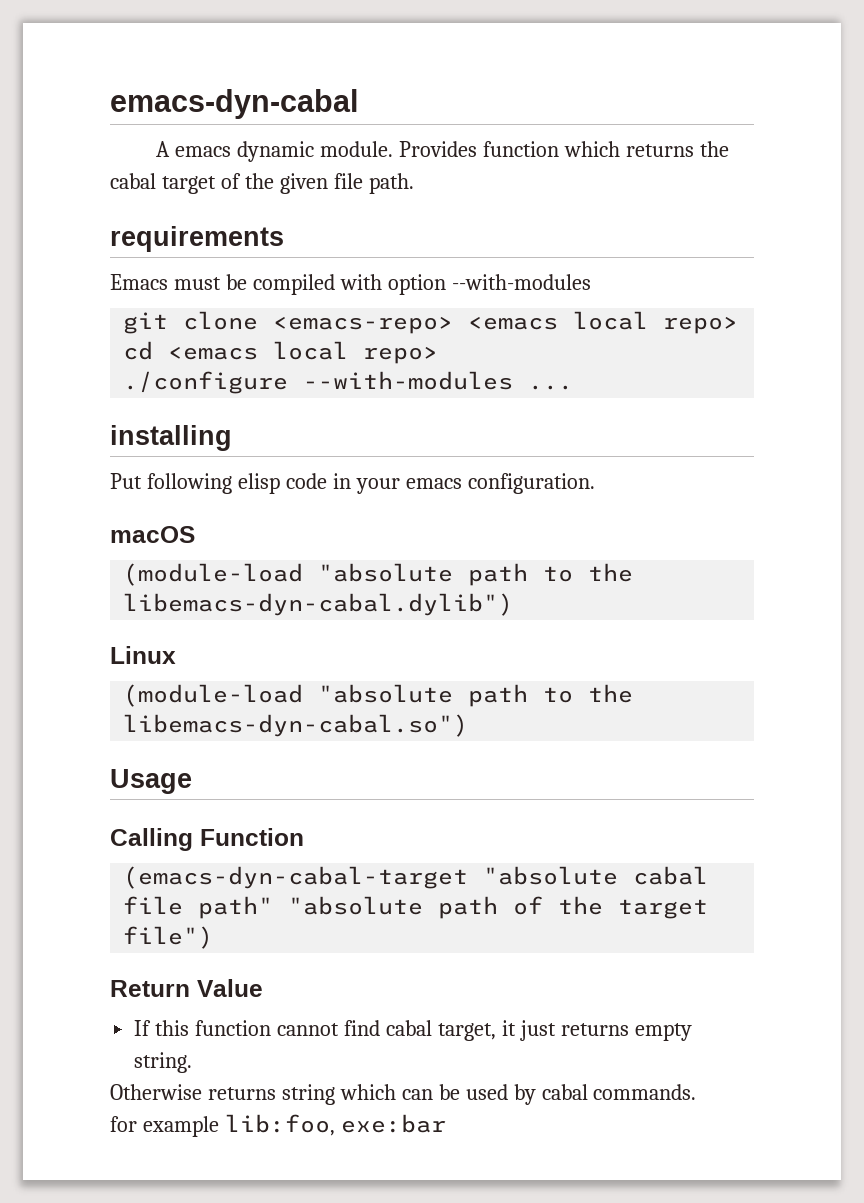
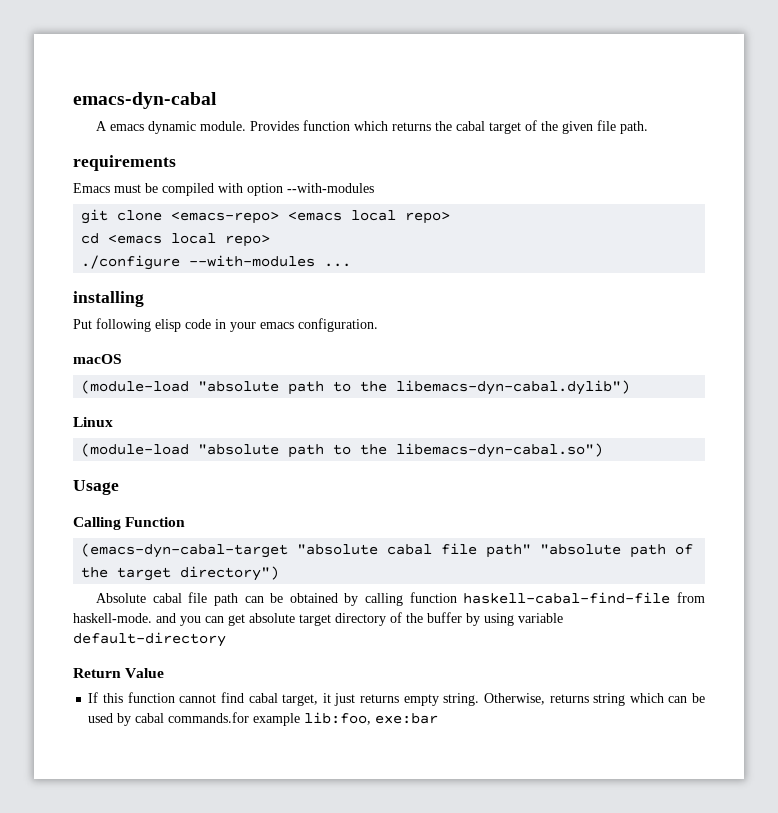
- (emacs-dyn-cabal-target "absolute cabal file path" "absolute path of the target file")
+ (emacs-dyn-cabal-target "absolute cabal file path" "absolute path of the target directory")
+ Absolute cabal file path can be obtained by calling function haskell-cabal-find-file from haskell-mode. and you can get absolute target directory of the buffer by using variable default-directory
- If this function cannot find cabal target, it just returns empty string.
- Otherwise returns string which can be used by cabal commands.
- for example lib:foo, exe:bar
+ If this function cannot find cabal target, it just returns empty string. Otherwise, returns string which can be used by cabal commands.for example lib:foo, exe:bar

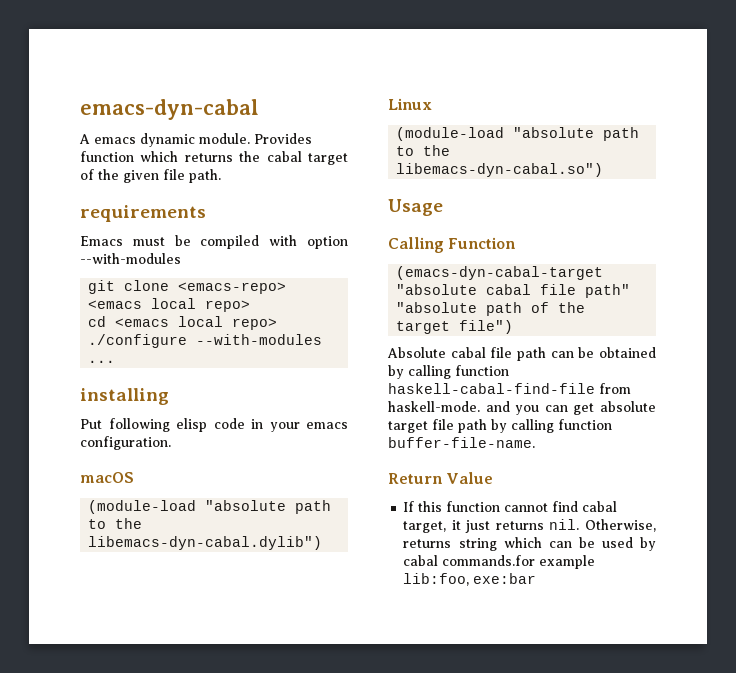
- (emacs-dyn-cabal-target "absolute cabal file path" "absolute path of the target directory")
+ (emacs-dyn-cabal-target "absolute cabal file path" "absolute path of the target file")
- Absolute cabal file path can be obtained by calling function haskell-cabal-find-file from haskell-mode. and you can get absolute target directory of the buffer by using variable default-directory
+ Absolute cabal file path can be obtained by calling function haskell-cabal-find-file from haskell-mode. and you can get absolute target file path by calling function buffer-file-name.
- If this function cannot find cabal target, it just returns empty string.
+ If this function cannot find cabal target, it just returns nil.

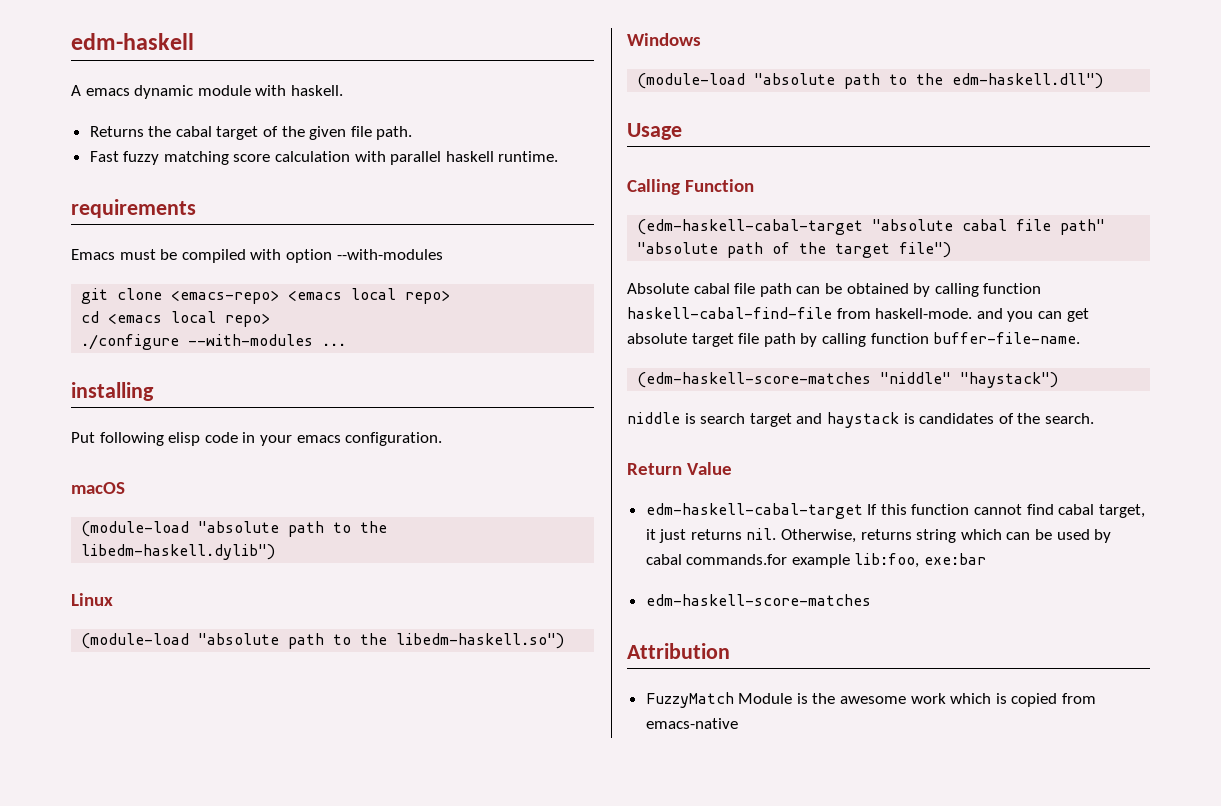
- emacs-dyn-cabal
+ edm-haskell
- A emacs dynamic module. Provides function which returns the cabal target of the given file path.
+ A emacs dynamic module with haskell.
+ Returns the cabal target of the given file path.
+ Fast fuzzy matching score calculation with parallel haskell runtime.
- (module-load "absolute path to the libemacs-dyn-cabal.dylib")
+ (module-load "absolute path to the libedm-haskell.dylib")
- (module-load "absolute path to the libemacs-dyn-cabal.so")
+ (module-load "absolute path to the libedm-haskell.so")
+ Windows
+ (module-load "absolute path to the edm-haskell.dll")
- (emacs-dyn-cabal-target "absolute cabal file path" "absolute path of the target file")
+ (edm-haskell-cabal-target "absolute cabal file path" "absolute path of the target file")
+ (edm-haskell-score-matches "niddle" "haystack")
+ niddle is search target and haystack is candidates of the search.
- If this function cannot find cabal target, it just returns nil.
+ edm-haskell-cabal-target If this function cannot find cabal target, it just returns nil.
+ edm-haskell-score-matches
+ Attribution
+ FuzzyMatch Module is the awesome work which is copied from emacs-native

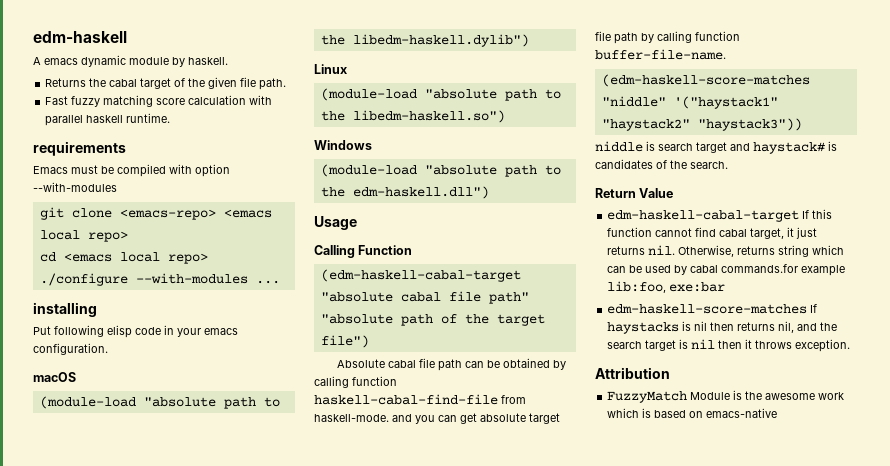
- A emacs dynamic module with haskell.
+ A emacs dynamic module by haskell.
- (edm-haskell-score-matches "niddle" "haystack")
+ (edm-haskell-score-matches "niddle" '("haystack1" "haystack2" "haystack3"))
- niddle is search target and haystack is candidates of the search.
+ niddle is search target and haystack# is candidates of the search.
- edm-haskell-score-matches
+ edm-haskell-score-matches If haystacks is nil then returns nil, and the search target is nil then it throws exception.
- FuzzyMatch Module is the awesome work which is copied from emacs-native
+ FuzzyMatch Module is the awesome work which is based on emacs-native

